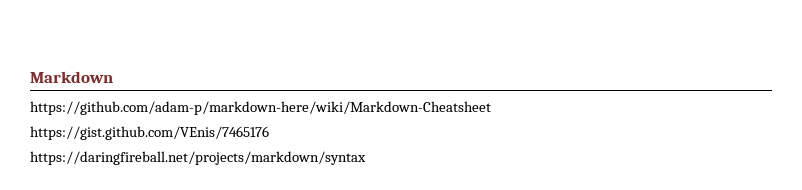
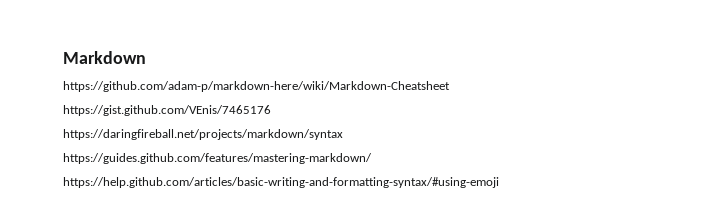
+ https://guides.github.com/features/mastering-markdown/
+ https://help.github.com/articles/basic-writing-and-formatting-syntax/#using-emoji

